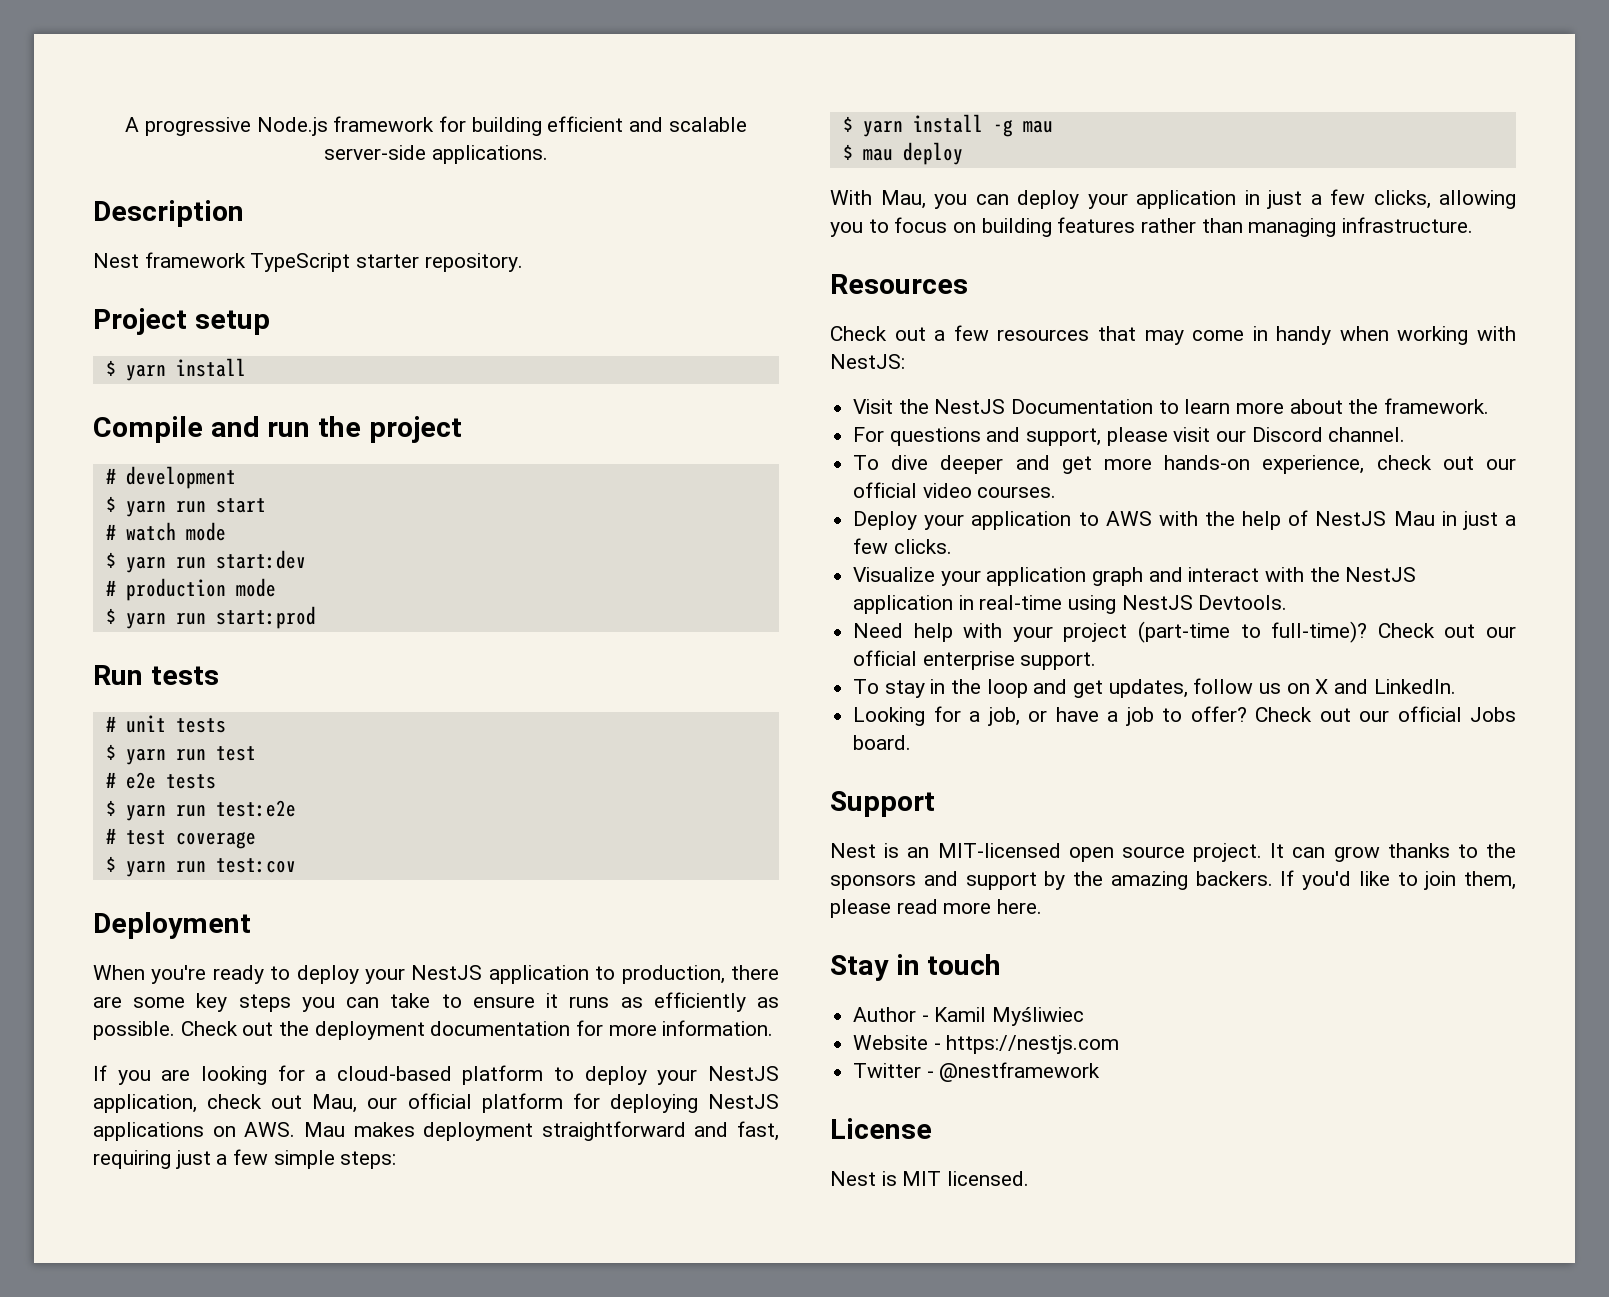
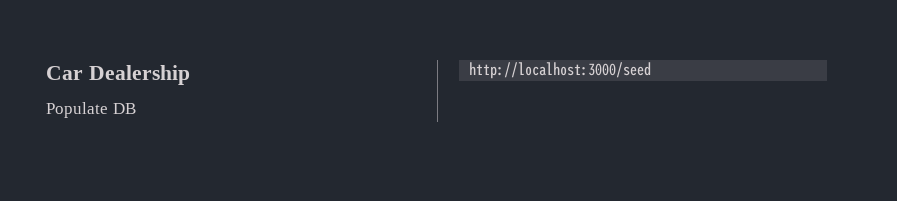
- A progressive Node.js framework for building efficient and scalable server-side applications.
- Description
- Nest framework TypeScript starter repository.
- Project setup
- $ yarn install
- Compile and run the project
- # development
- $ yarn run start
- # watch mode
- $ yarn run start:dev
- # production mode
- $ yarn run start:prod
- Run tests
- # unit tests
- $ yarn run test
- # e2e tests
- $ yarn run test:e2e
- # test coverage
- $ yarn run test:cov
- Deployment
- When you're ready to deploy your NestJS application to production, there are some key steps you can take to ensure it runs as efficiently as possible. Check out the deployment documentation for more information.
- If you are looking for a cloud-based platform to deploy your NestJS application, check out Mau, our official platform for deploying NestJS applications on AWS. Mau makes deployment straightforward and fast, requiring just a few simple steps:
- $ yarn install -g mau
- $ mau deploy
- With Mau, you can deploy your application in just a few clicks, allowing you to focus on building features rather than managing infrastructure.
- Resources
- Check out a few resources that may come in handy when working with NestJS:
- Visit the NestJS Documentation to learn more about the framework.
- For questions and support, please visit our Discord channel.
- To dive deeper and get more hands-on experience, check out our official video courses.
- Deploy your application to AWS with the help of NestJS Mau in just a few clicks.
- Visualize your application graph and interact with the NestJS application in real-time using NestJS Devtools.
- Need help with your project (part-time to full-time)? Check out our official enterprise support.
- To stay in the loop and get updates, follow us on X and LinkedIn.
- Looking for a job, or have a job to offer? Check out our official Jobs board.
- Support
- Nest is an MIT-licensed open source project. It can grow thanks to the sponsors and support by the amazing backers. If you'd like to join them, please read more here.
- Stay in touch
- Author - Kamil Myśliwiec
- Website - https://nestjs.com
- Twitter - @nestframework
- License
- Nest is MIT licensed.
+ Car Dealership
+ Populate DB
+ http://localhost:3000/seed

